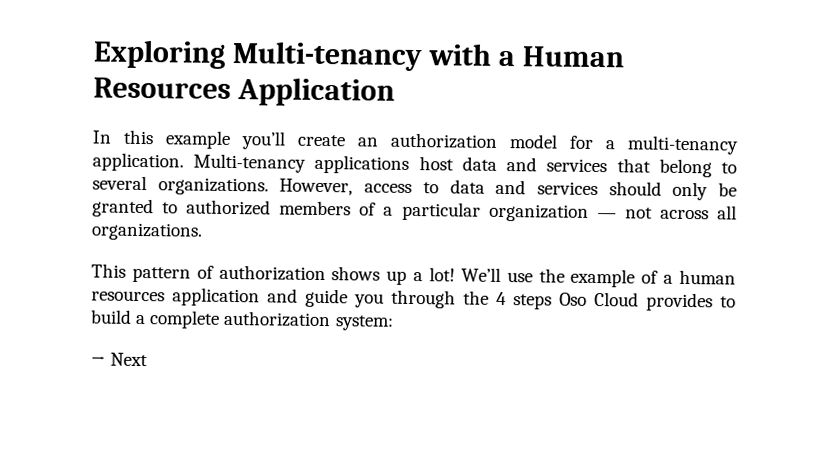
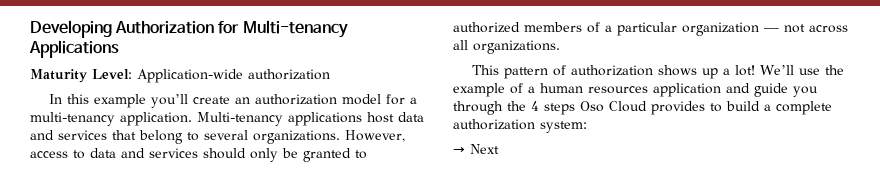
- Exploring Multi-tenancy with a Human Resources Application
+ Developing Authorization for Multi-tenancy Applications
+ Maturity Level: Application-wide authorization

